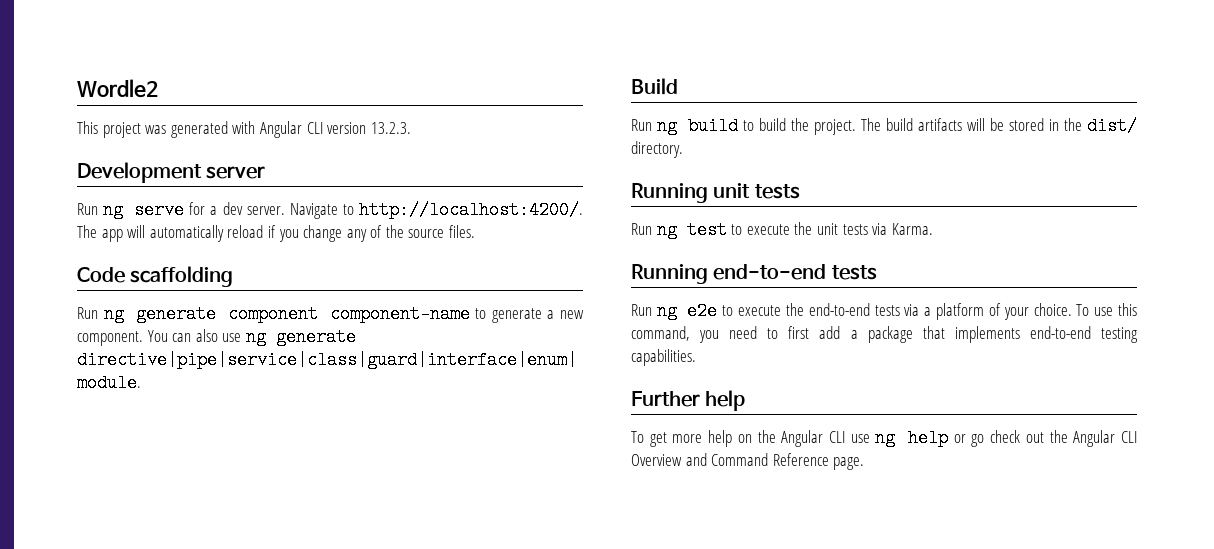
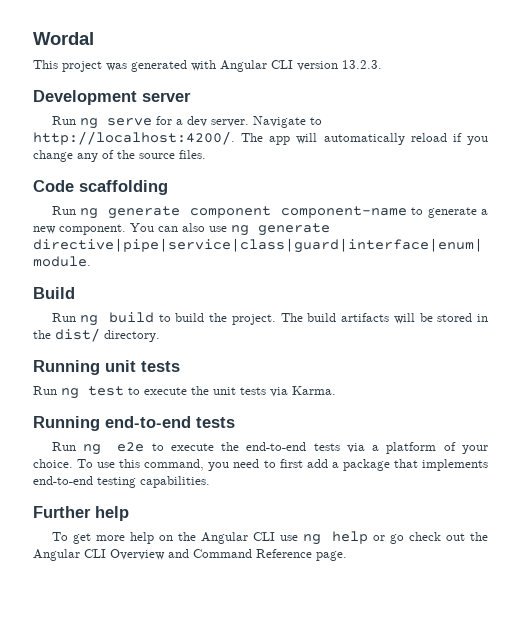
- Wordle2
+ Wordal

